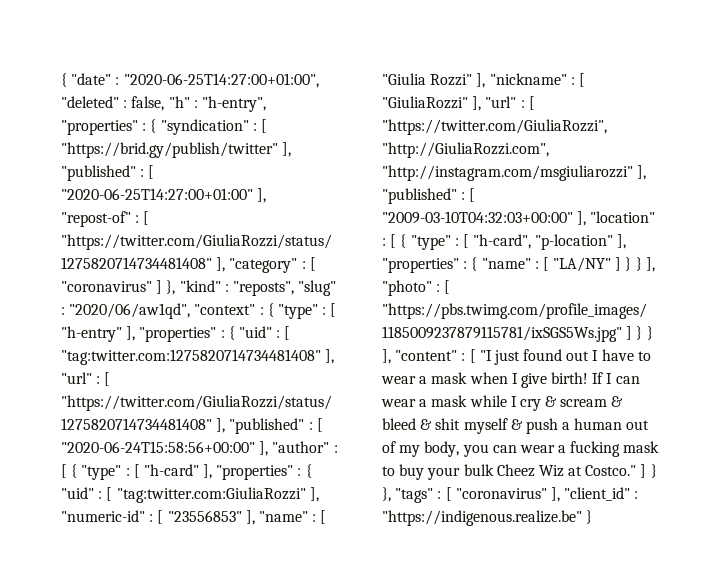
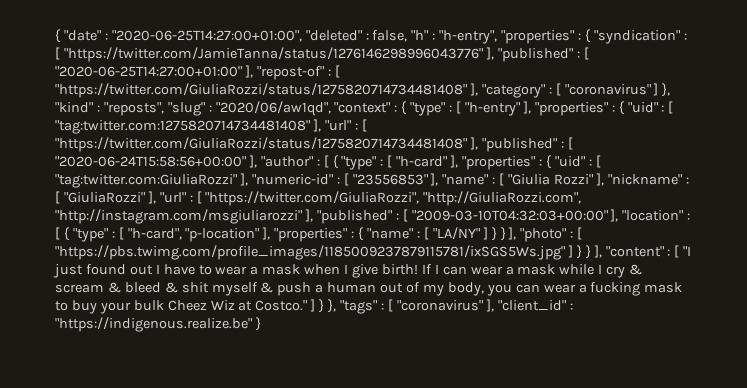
- [ "https://brid.gy/publish/twitter" ], "published" :
+ [ "https://twitter.com/JamieTanna/status/1276146298996043776" ], "published" :

